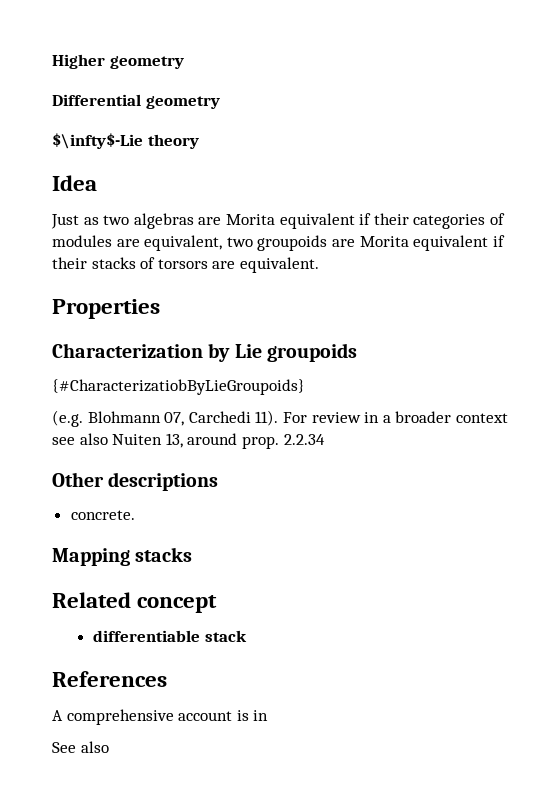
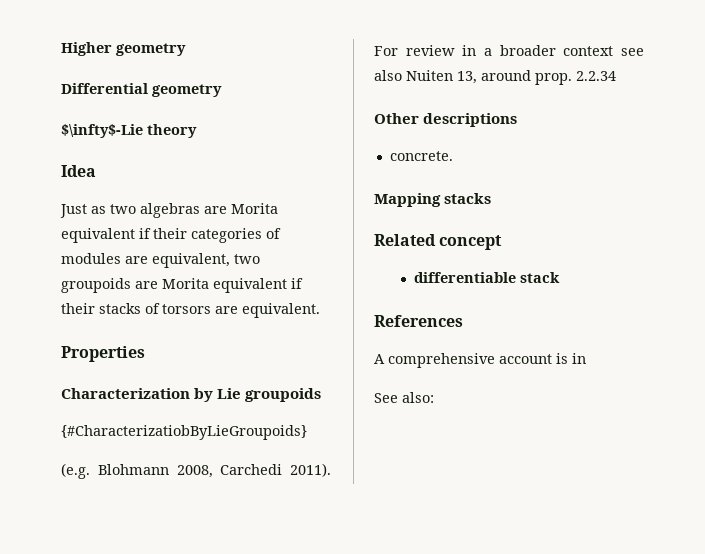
- (e.g. Blohmann 07, Carchedi 11).
+ (e.g. Blohmann 2008, Carchedi 2011).
- See also
+ See also:

